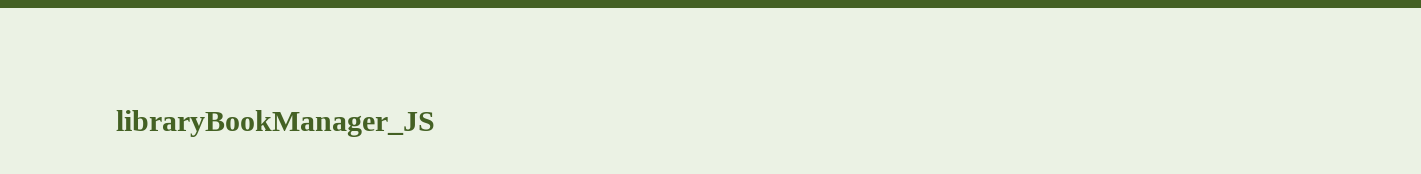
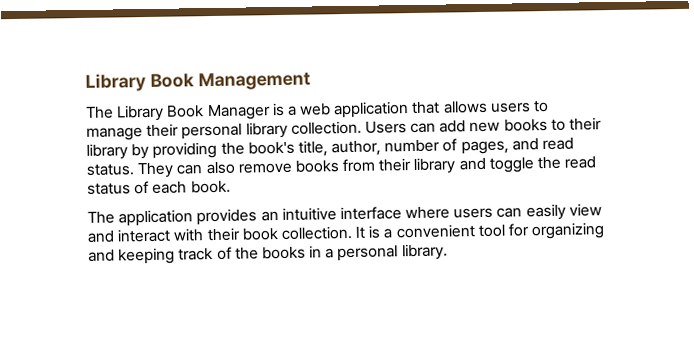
- libraryBookManager_JS
+ Library Book Management
+ The Library Book Manager is a web application that allows users to manage their personal library collection. Users can add new books to their library by providing the book's title, author, number of pages, and read status. They can also remove books from their library and toggle the read status of each book.
+ The application provides an intuitive interface where users can easily view and interact with their book collection. It is a convenient tool for organizing and keeping track of the books in a personal library.

